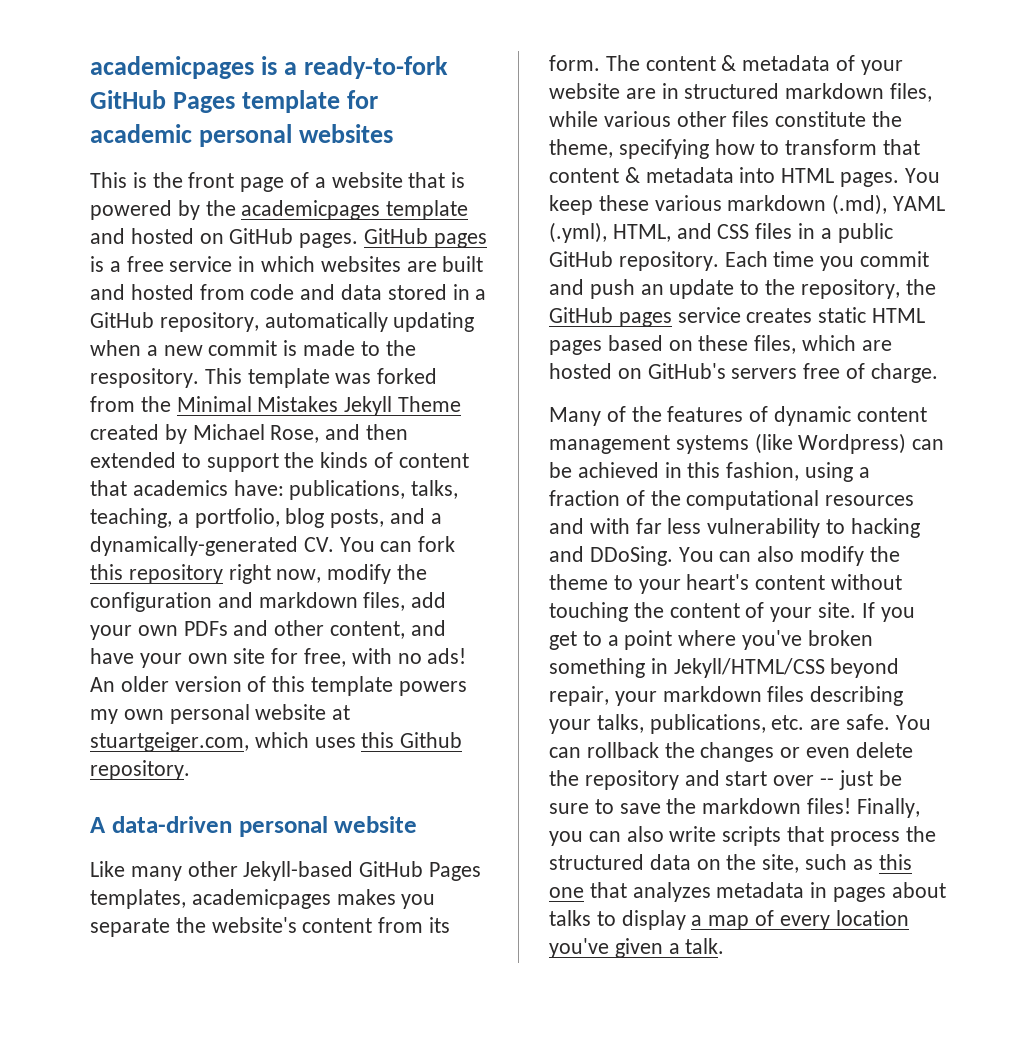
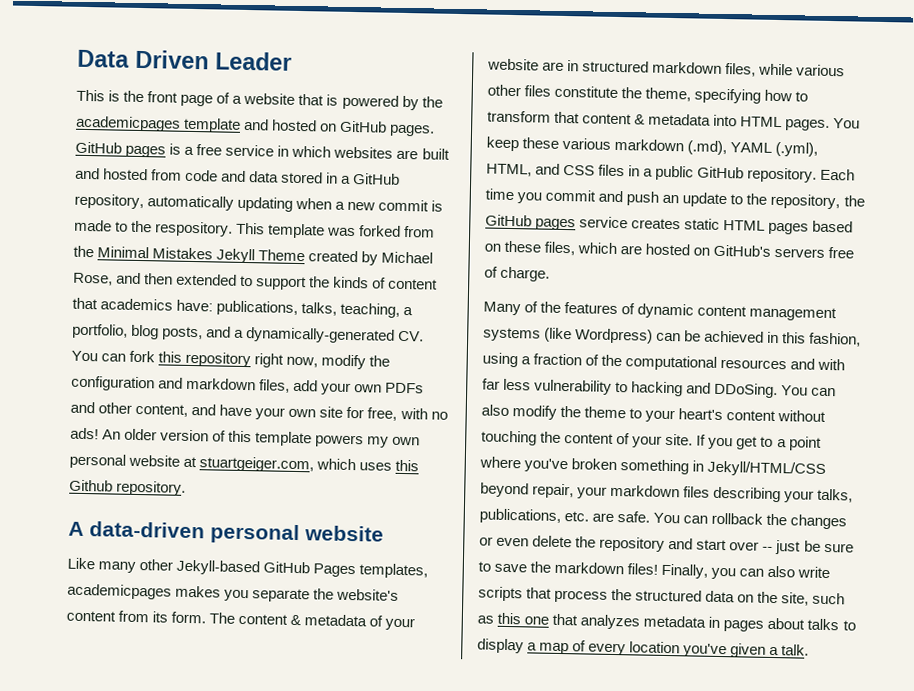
- academicpages is a ready-to-fork GitHub Pages template for academic personal websites
+ Data Driven Leader

